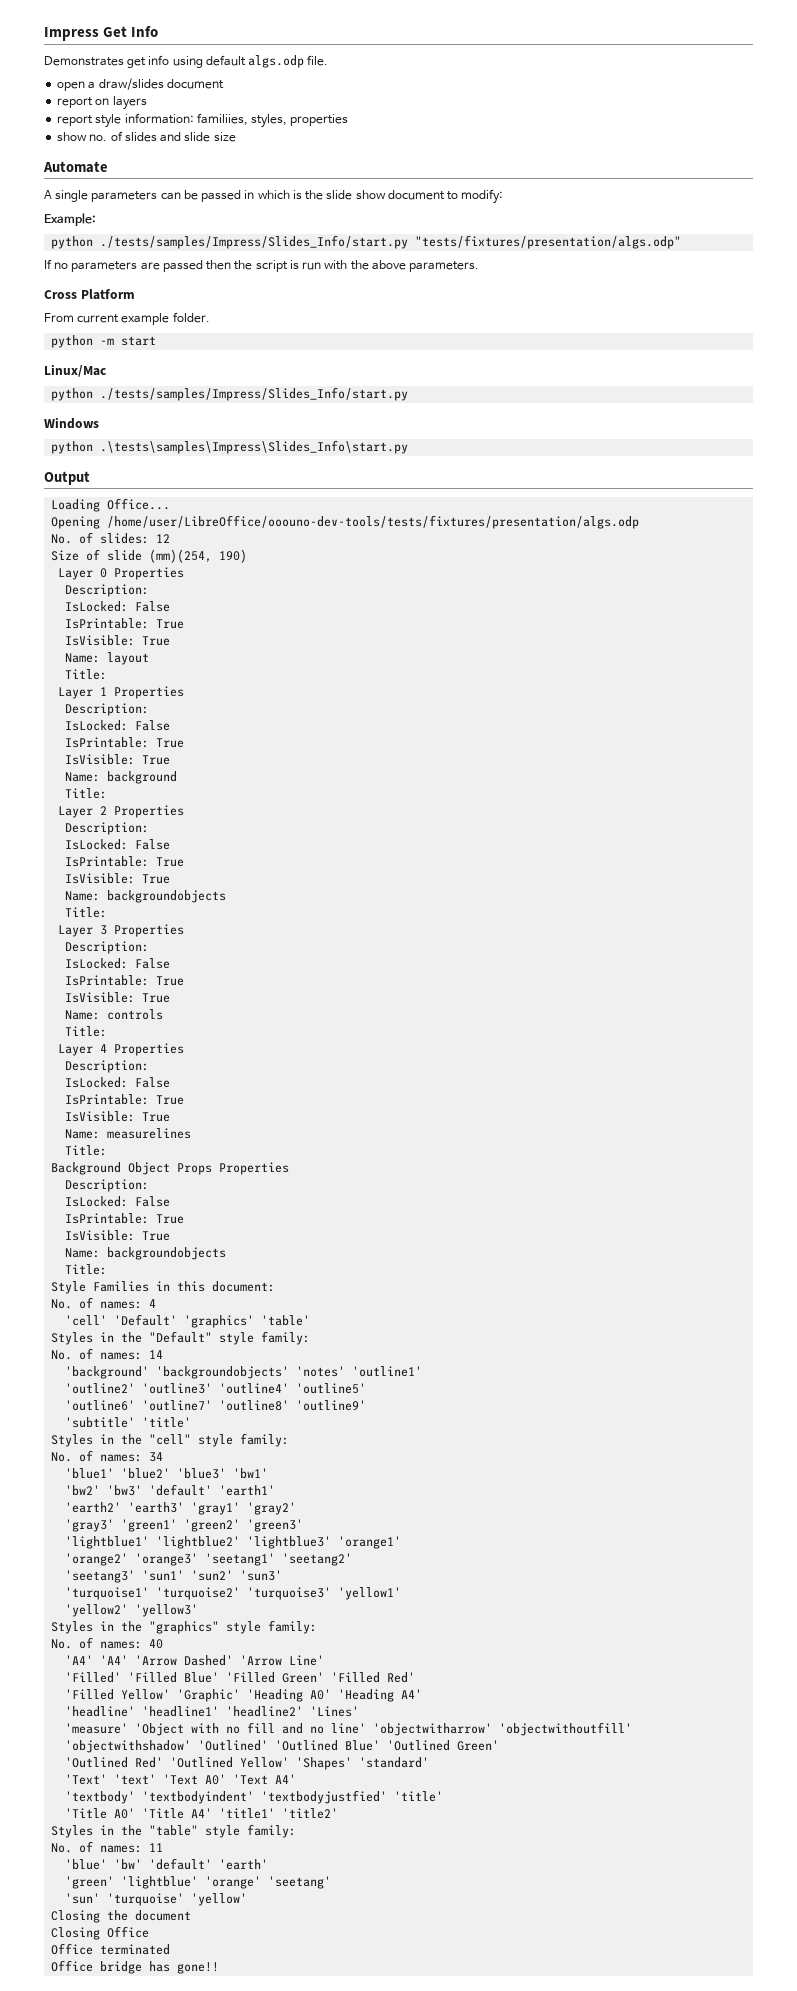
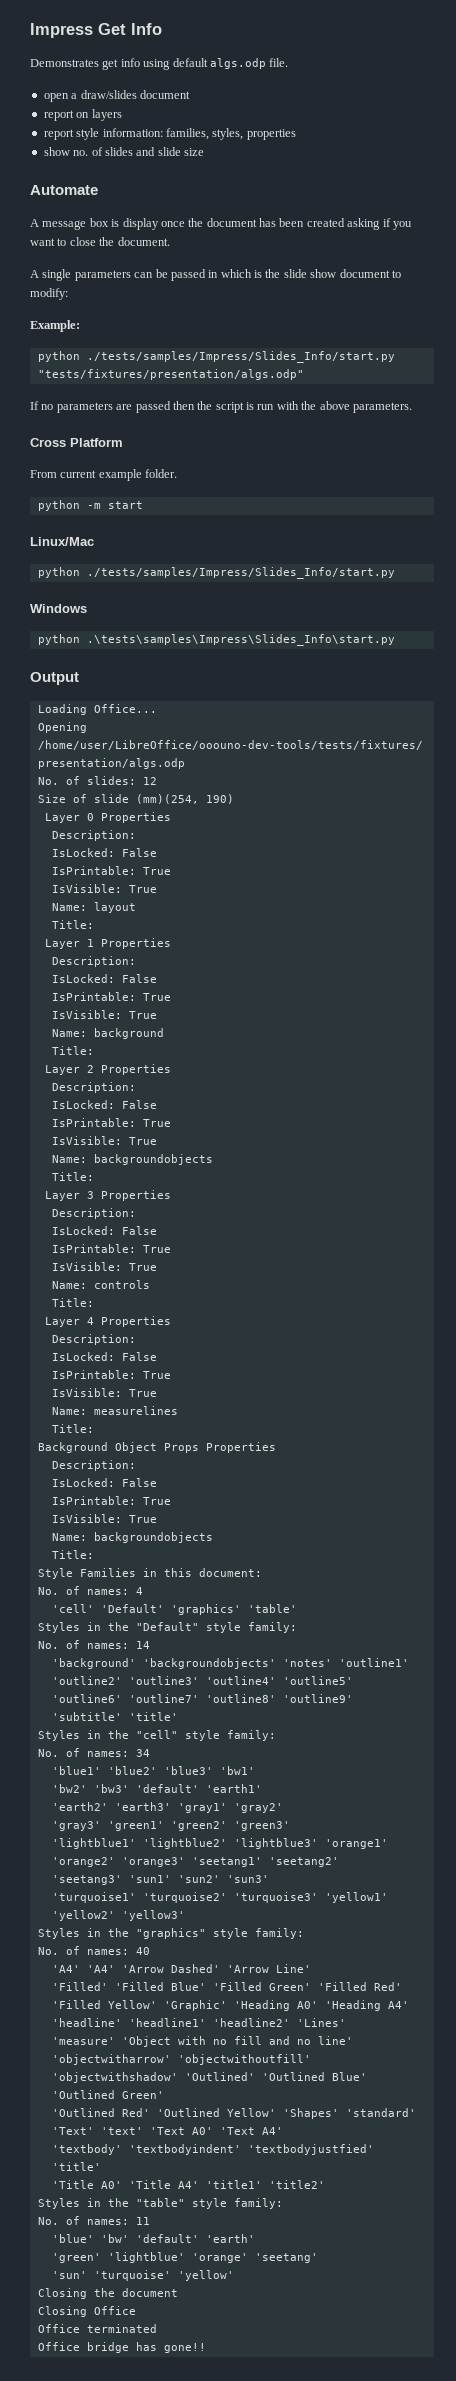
- report style information: familiies, styles, properties
+ report style information: families, styles, properties
+ A message box is display once the document has been created asking if you want to close the document.

